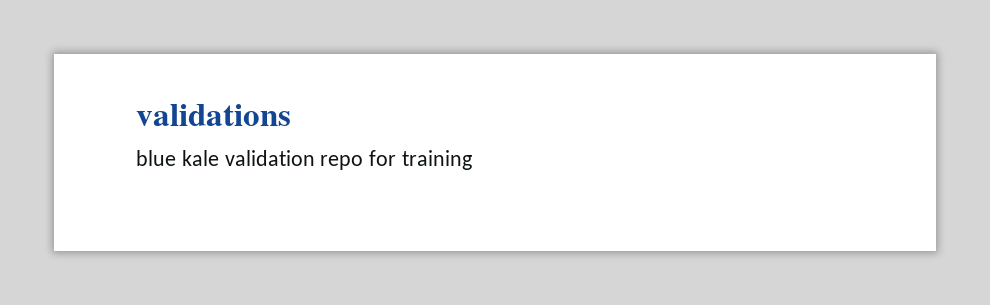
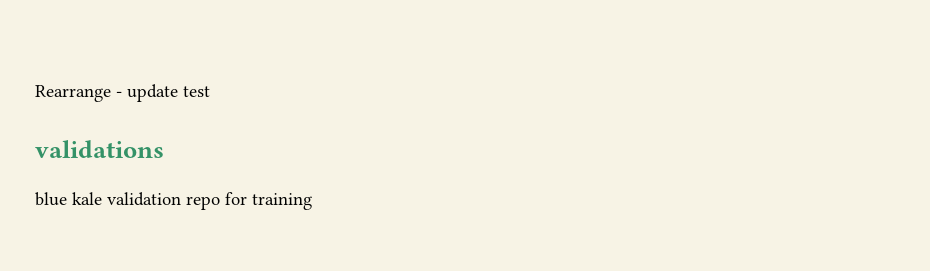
+ Rearrange - update test

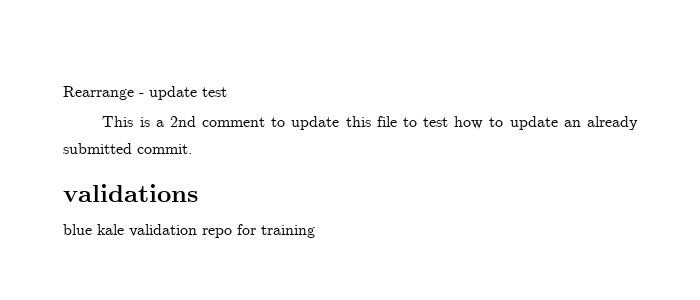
+ This is a 2nd comment to update this file to test how to update an already submitted commit.

